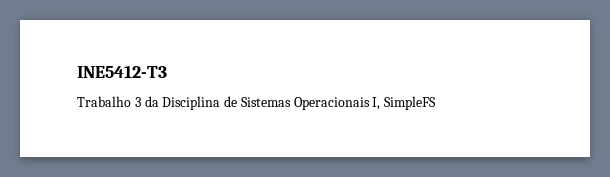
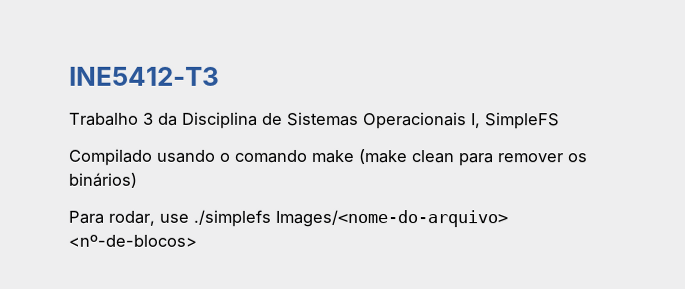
+ Compilado usando o comando make (make clean para remover os binários)
+ Para rodar, use ./simplefs Images/<nome-do-arquivo> <nº-de-blocos>

